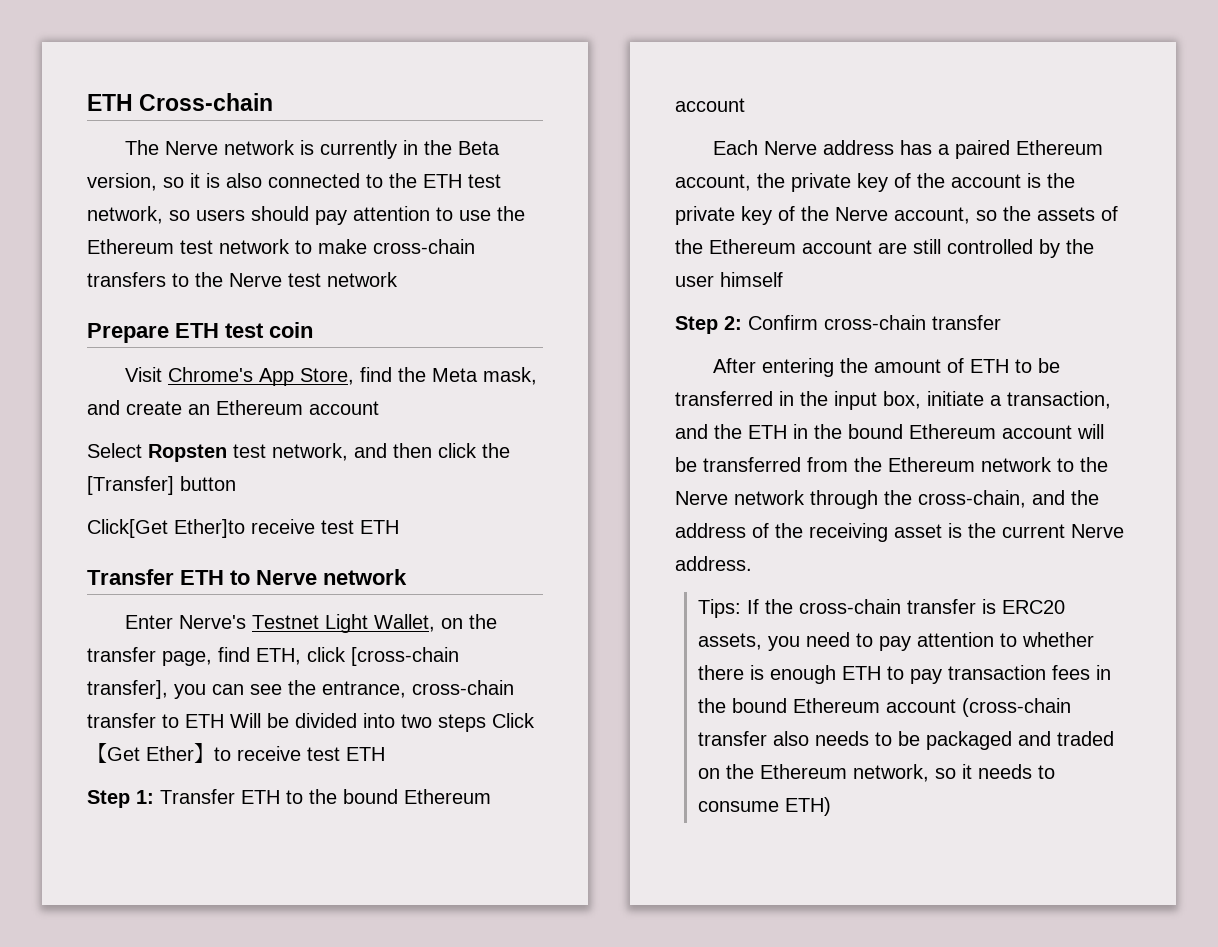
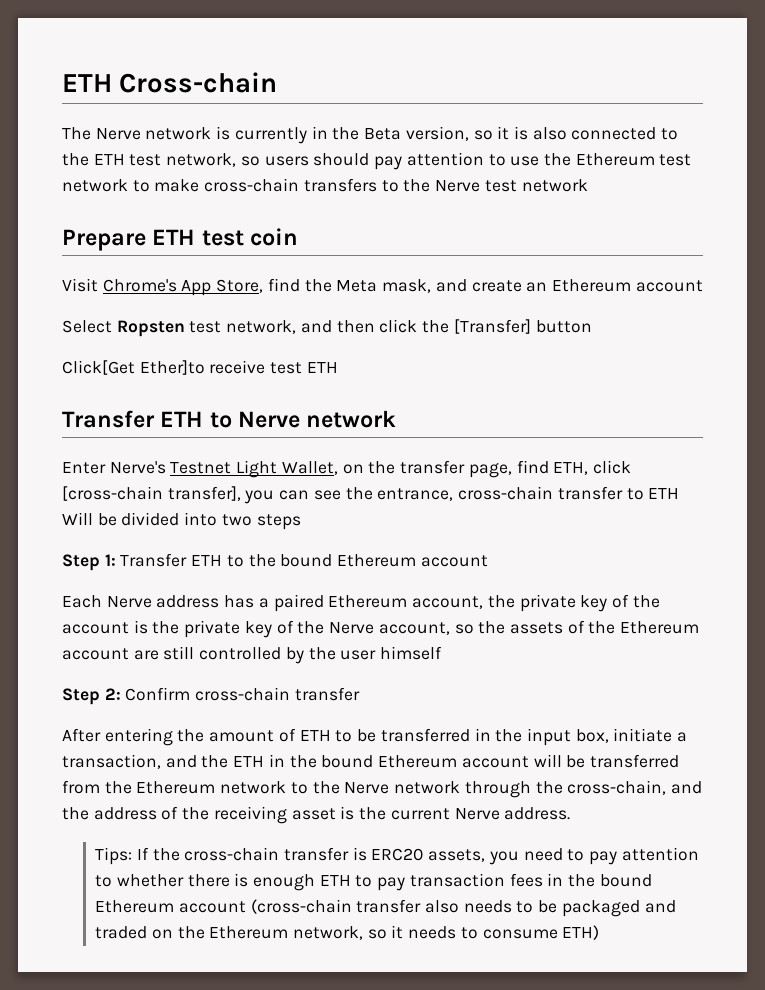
- Enter Nerve's Testnet Light Wallet, on the transfer page, find ETH, click [cross-chain transfer], you can see the entrance, cross-chain transfer to ETH Will be divided into two steps Click【Get Ether】to receive test ETH
+ Enter Nerve's Testnet Light Wallet, on the transfer page, find ETH, click [cross-chain transfer], you can see the entrance, cross-chain transfer to ETH Will be divided into two steps

